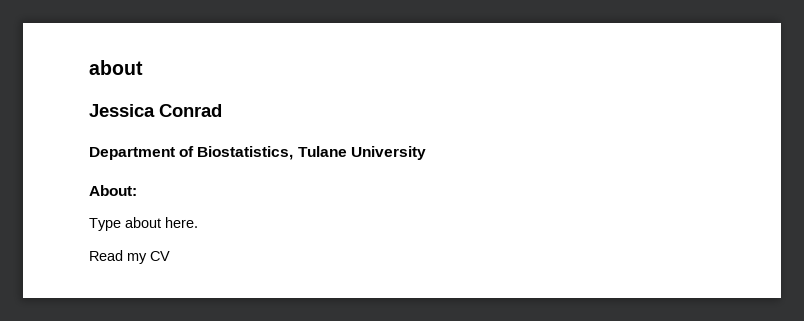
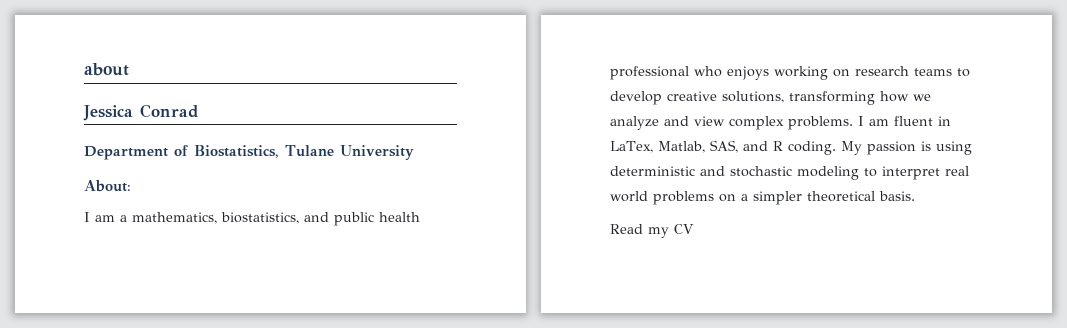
- Type about here.
+ I am a mathematics, biostatistics, and public health professional who enjoys working on research teams to develop creative solutions, transforming how we analyze and view complex problems. I am fluent in LaTex, Matlab, SAS, and R coding. My passion is using deterministic and stochastic modeling to interpret real world problems on a simpler theoretical basis.

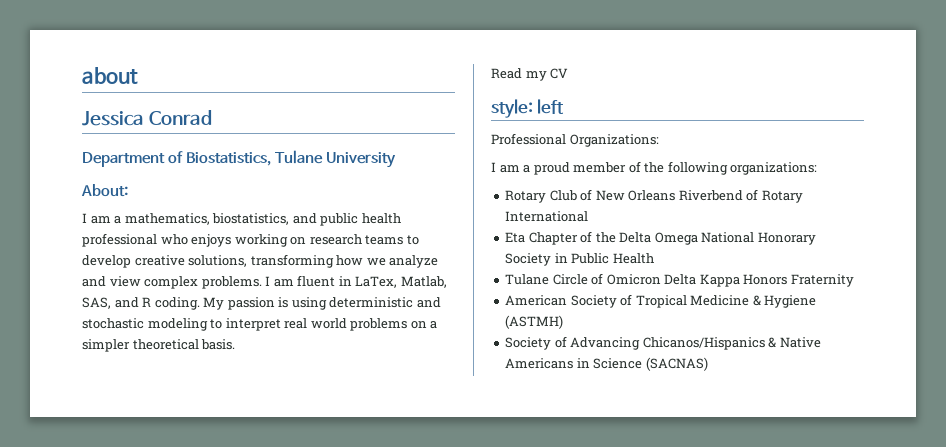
+ style: left
+ Professional Organizations:
+ I am a proud member of the following organizations:
+ Rotary Club of New Orleans Riverbend of Rotary International
+ Eta Chapter of the Delta Omega National Honorary Society in Public Health
+ Tulane Circle of Omicron Delta Kappa Honors Fraternity
+ American Society of Tropical Medicine & Hygiene (ASTMH)
+ Society of Advancing Chicanos/Hispanics & Native Americans in Science (SACNAS)

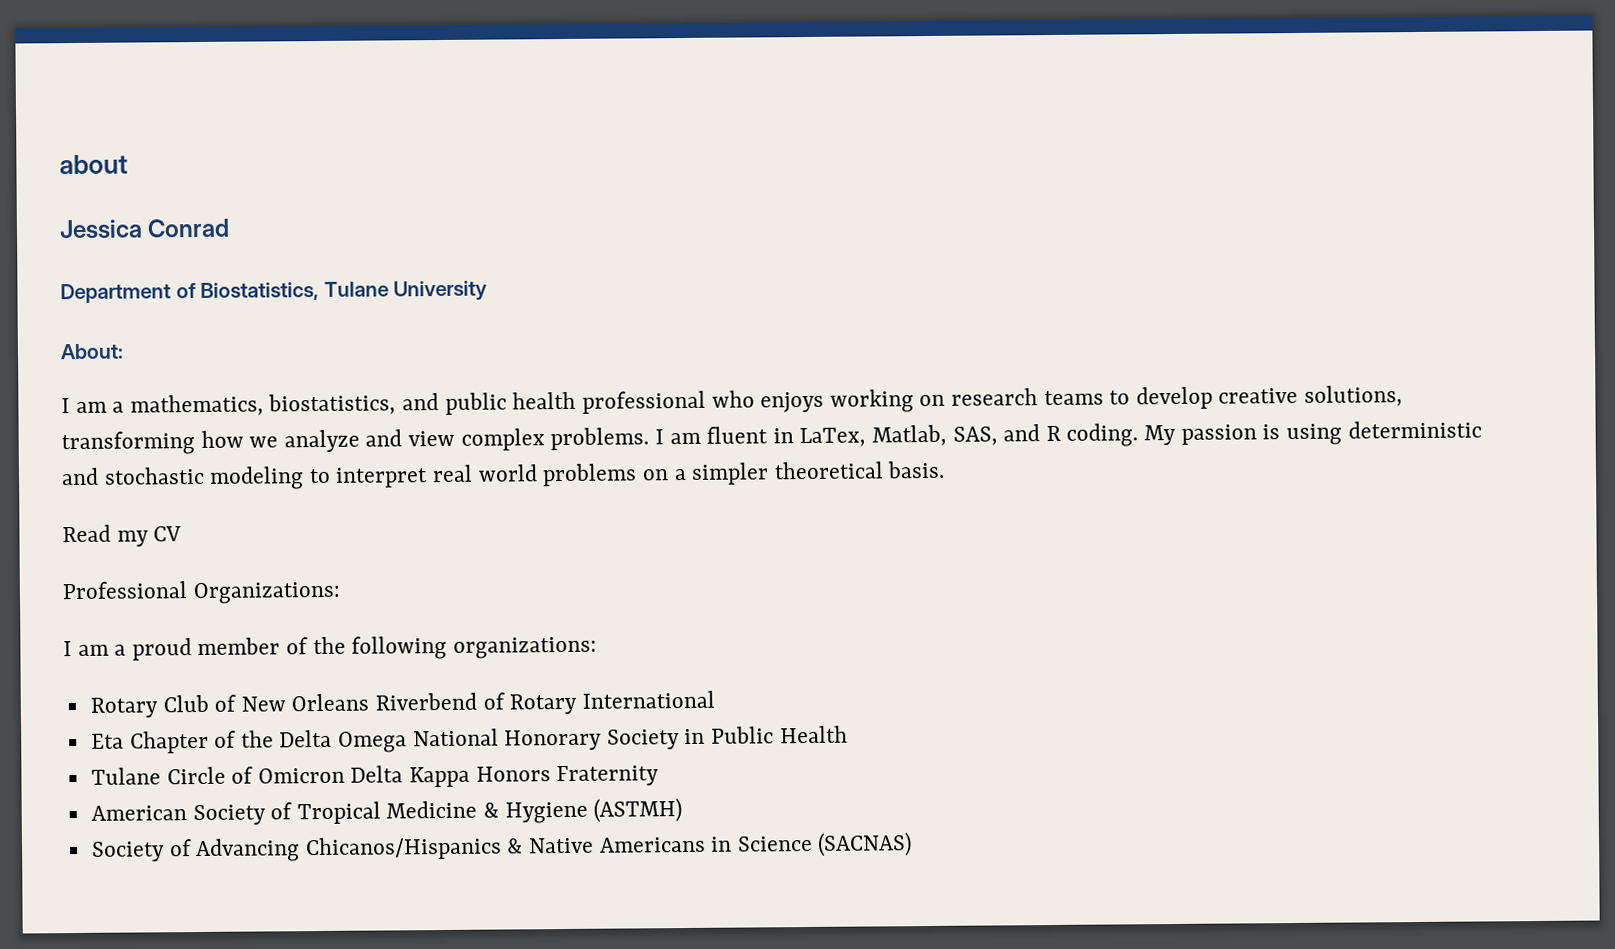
- style: left

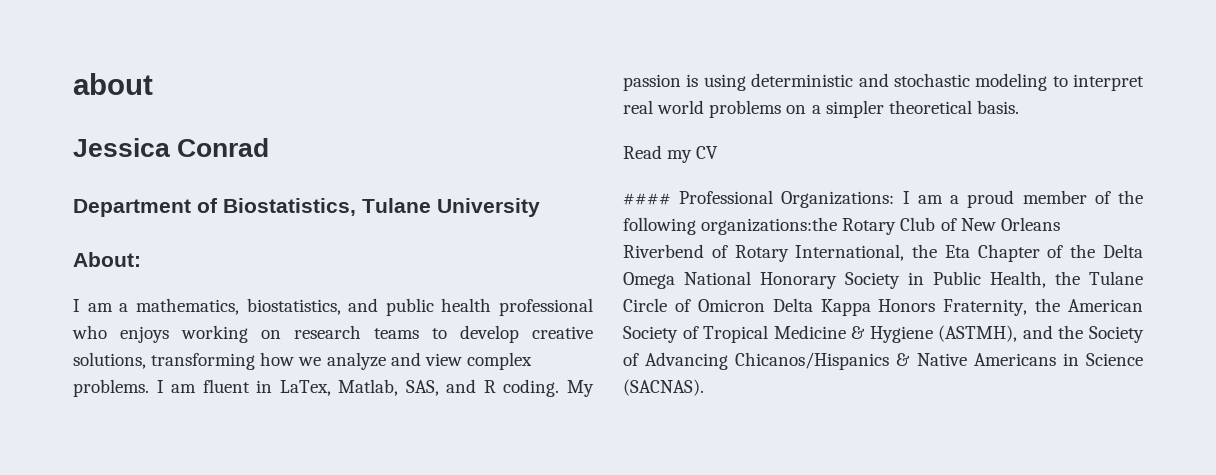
- Professional Organizations:
- I am a proud member of the following organizations:
- Rotary Club of New Orleans Riverbend of Rotary International
- Eta Chapter of the Delta Omega National Honorary Society in Public Health
- Tulane Circle of Omicron Delta Kappa Honors Fraternity
- American Society of Tropical Medicine & Hygiene (ASTMH)
- Society of Advancing Chicanos/Hispanics & Native Americans in Science (SACNAS)
+ #### Professional Organizations: I am a proud member of the following organizations:the Rotary Club of New Orleans Riverbend of Rotary International, the Eta Chapter of the Delta Omega National Honorary Society in Public Health, the Tulane Circle of Omicron Delta Kappa Honors Fraternity, the American Society of Tropical Medicine & Hygiene (ASTMH), and the Society of Advancing Chicanos/Hispanics & Native Americans in Science (SACNAS).

